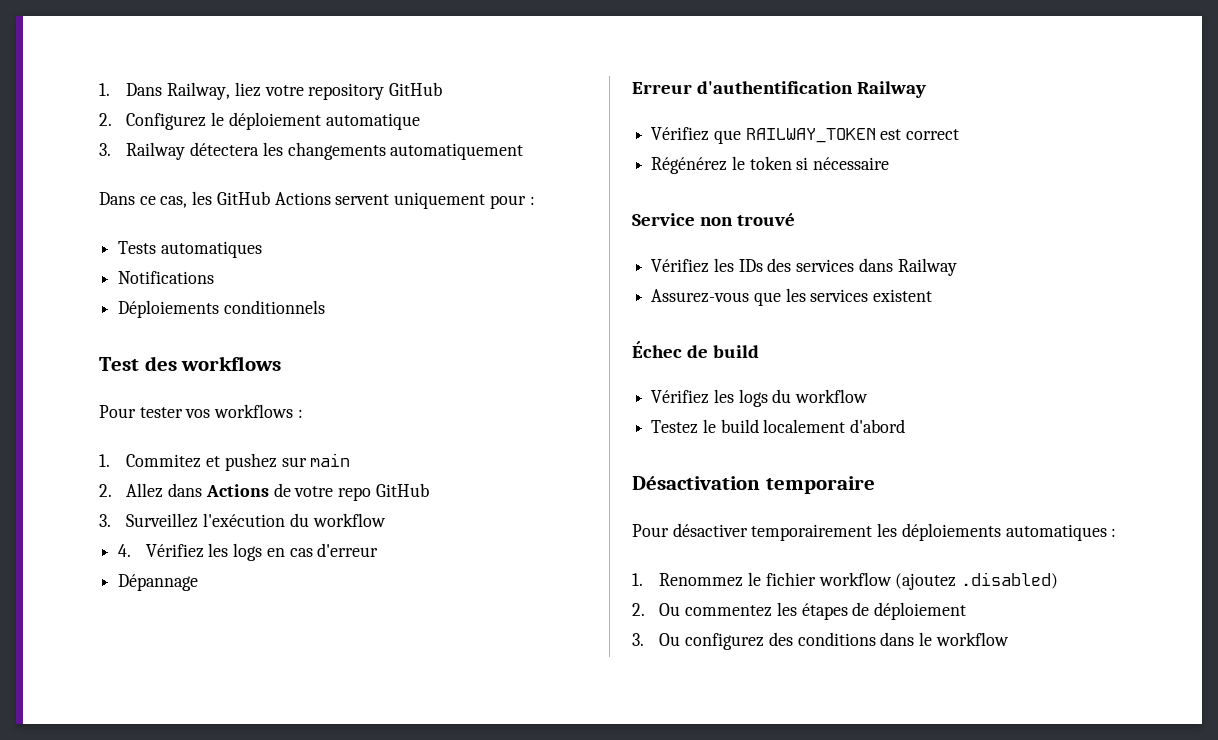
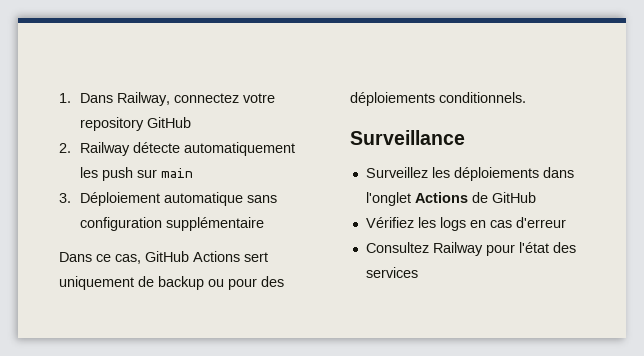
- 1. Dans Railway, liez votre repository GitHub
+ 1. Dans Railway, connectez votre repository GitHub
- 2. Configurez le déploiement automatique
- 3. Railway détectera les changements automatiquement
+ 2. Railway détecte automatiquement les push sur main
+ 3. Déploiement automatique sans configuration supplémentaire
- Dans ce cas, les GitHub Actions servent uniquement pour :
- Tests automatiques
- Notifications
- Déploiements conditionnels
- Test des workflows
- Pour tester vos workflows :
- 1. Commitez et pushez sur main
- 2. Allez dans Actions de votre repo GitHub
- 3. Surveillez l'exécution du workflow
- 4. Vérifiez les logs en cas d'erreur
+ Dans ce cas, GitHub Actions sert uniquement de backup ou pour des déploiements conditionnels.
+ Surveillance
+ Surveillez les déploiements dans l'onglet Actions de GitHub
+ Vérifiez les logs en cas d'erreur
- Dépannage
- Erreur d'authentification Railway
- Vérifiez que RAILWAY_TOKEN est correct
- Régénérez le token si nécessaire
- Service non trouvé
- Vérifiez les IDs des services dans Railway
- Assurez-vous que les services existent
- Échec de build
- Vérifiez les logs du workflow
- Testez le build localement d'abord
- Désactivation temporaire
- Pour désactiver temporairement les déploiements automatiques :
- 1. Renommez le fichier workflow (ajoutez .disabled)
- 2. Ou commentez les étapes de déploiement
- 3. Ou configurez des conditions dans le workflow
+ Consultez Railway pour l'état des services

